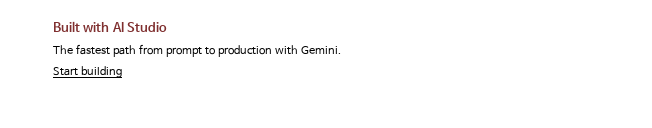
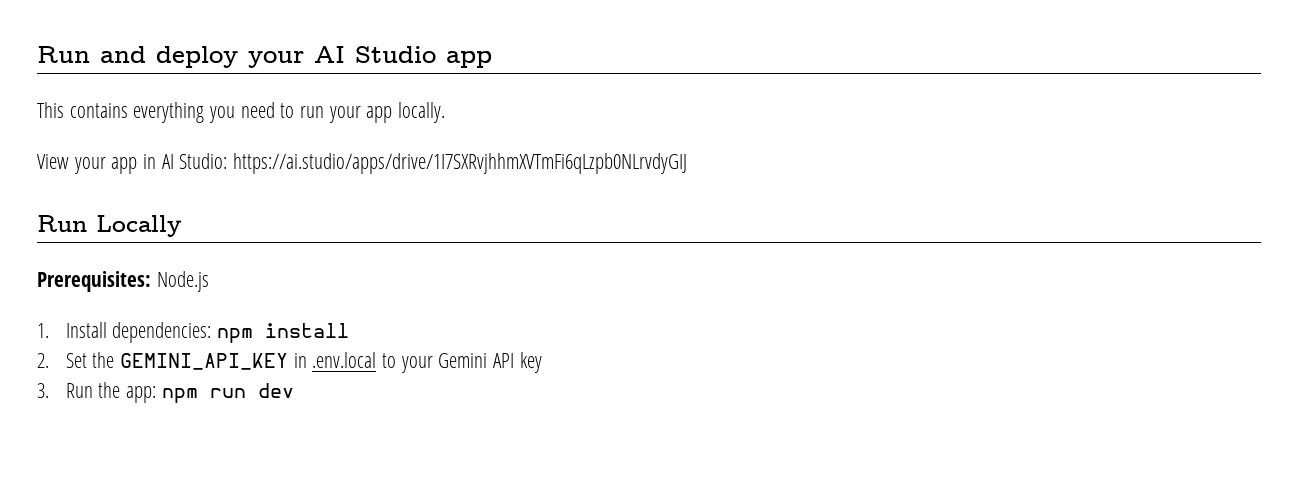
- Built with AI Studio
- The fastest path from prompt to production with Gemini.
- Start building
+ Run and deploy your AI Studio app
+ This contains everything you need to run your app locally.
+ View your app in AI Studio: https://ai.studio/apps/drive/1I7SXRvjhhmXVTmFi6qLzpb0NLrvdyGIJ
+ Run Locally
+ Prerequisites: Node.js
+ 1. Install dependencies: npm install
+ 2. Set the GEMINI_API_KEY in .env.local to your Gemini API key
+ 3. Run the app: npm run dev

